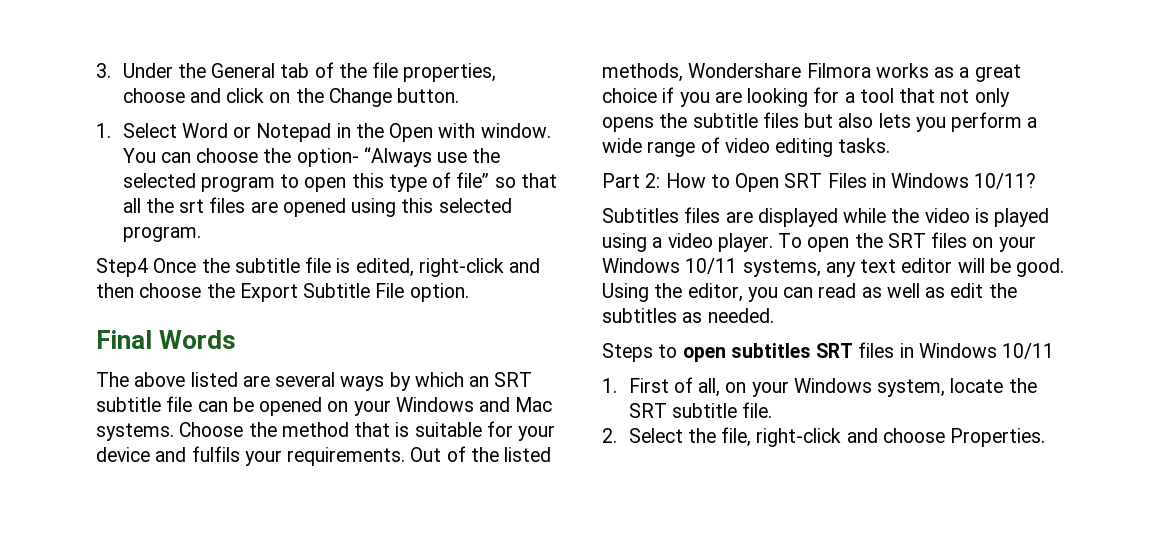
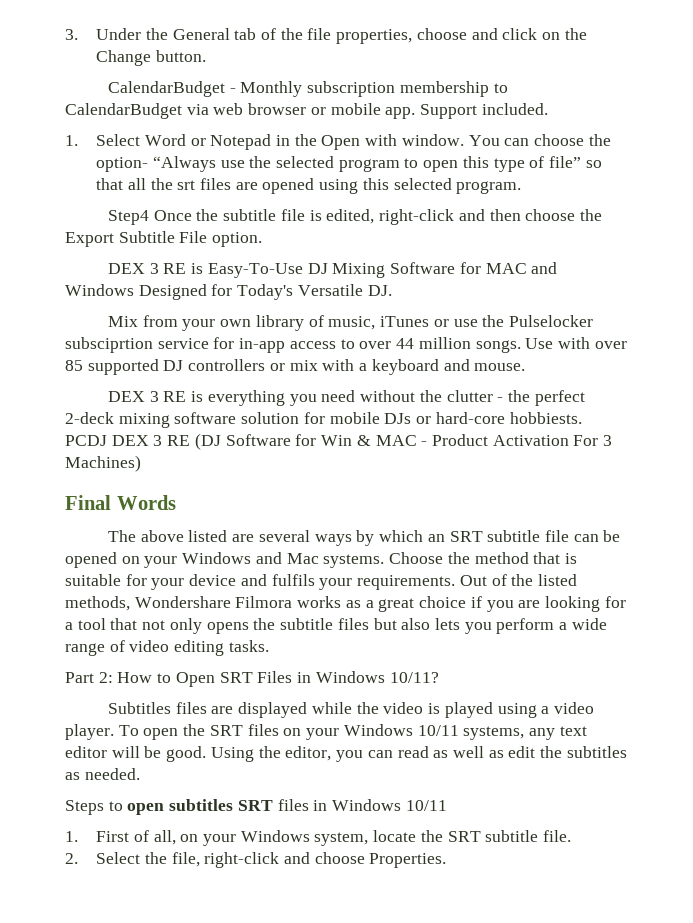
+ CalendarBudget - Monthly subscription membership to CalendarBudget via web browser or mobile app. Support included.
+ DEX 3 RE is Easy-To-Use DJ Mixing Software for MAC and Windows Designed for Today's Versatile DJ.
+ Mix from your own library of music, iTunes or use the Pulselocker subsciprtion service for in-app access to over 44 million songs. Use with over 85 supported DJ controllers or mix with a keyboard and mouse.
+ DEX 3 RE is everything you need without the clutter - the perfect 2-deck mixing software solution for mobile DJs or hard-core hobbiests. PCDJ DEX 3 RE (DJ Software for Win & MAC - Product Activation For 3 Machines)

